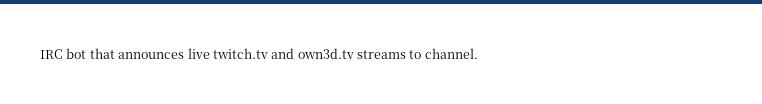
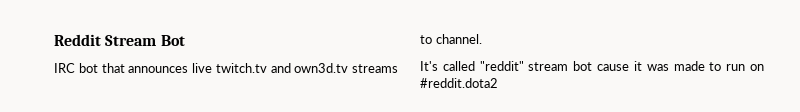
+ Reddit Stream Bot
+ It's called "reddit" stream bot cause it was made to run on #reddit.dota2

